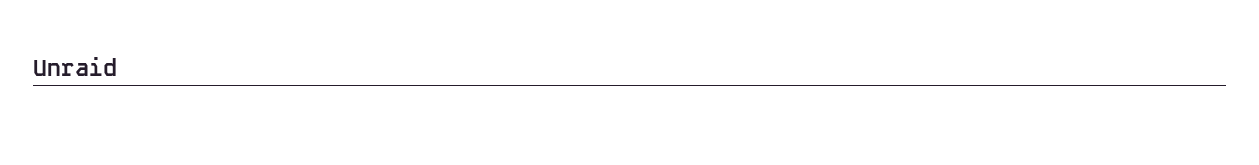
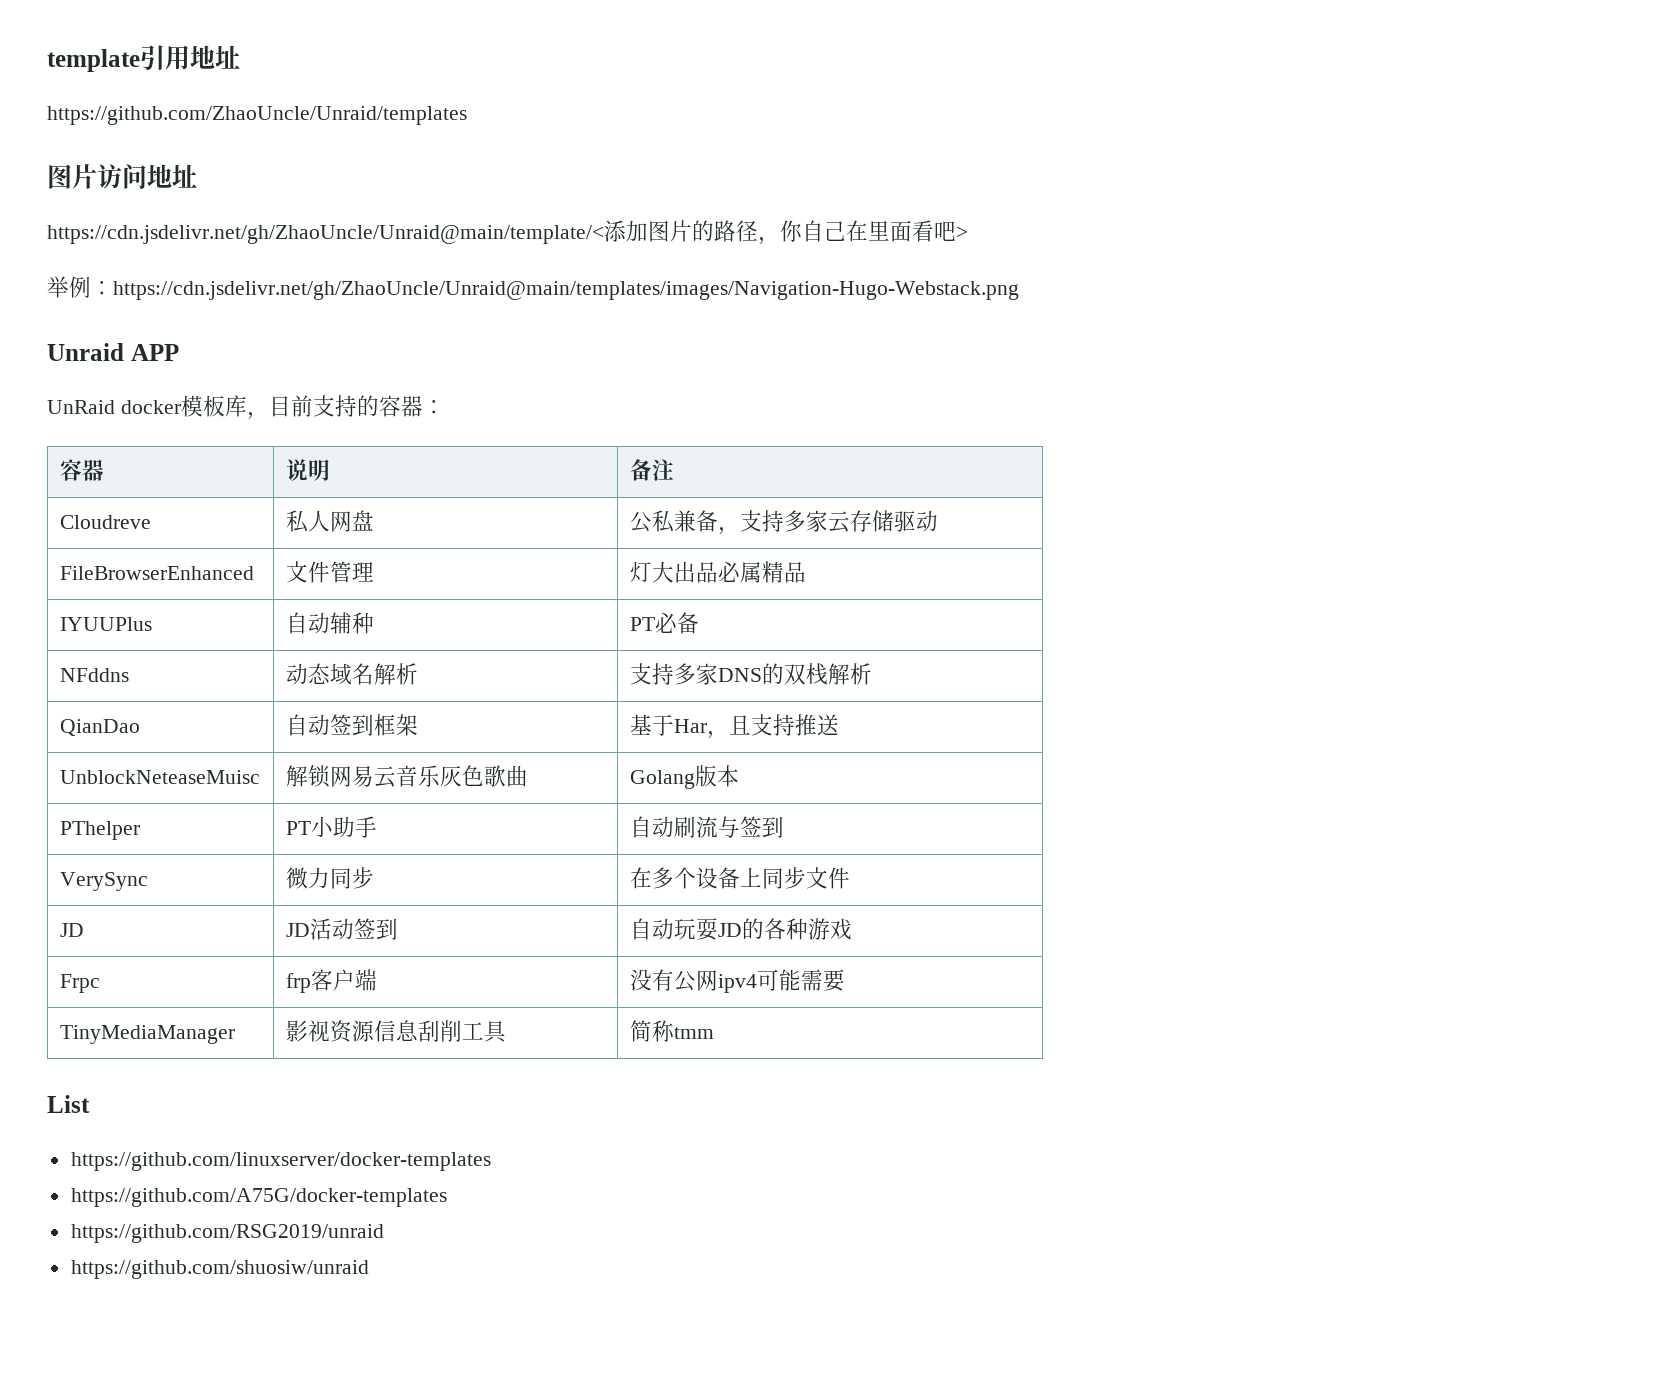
- Unraid
+ template引用地址
+ https://github.com/ZhaoUncle/Unraid/templates
+ 图片访问地址
+ https://cdn.jsdelivr.net/gh/ZhaoUncle/Unraid@main/template/<添加图片的路径，你自己在里面看吧>
+ 举例：https://cdn.jsdelivr.net/gh/ZhaoUncle/Unraid@main/templates/images/Navigation-Hugo-Webstack.png
+ Unraid APP
+ UnRaid docker模板库，目前支持的容器：
+ 容器 | 说明 | 备注
+ Cloudreve | 私人网盘 | 公私兼备，支持多家云存储驱动
+ FileBrowserEnhanced | 文件管理 | 灯大出品必属精品
+ IYUUPlus | 自动辅种 | PT必备
+ NFddns | 动态域名解析 | 支持多家DNS的双栈解析
+ QianDao | 自动签到框架 | 基于Har，且支持推送
+ UnblockNeteaseMuisc | 解锁网易云音乐灰色歌曲 | Golang版本
+ PThelper | PT小助手 | 自动刷流与签到
+ VerySync | 微力同步 | 在多个设备上同步文件
+ JD | JD活动签到 | 自动玩耍JD的各种游戏
+ Frpc | frp客户端 | 没有公网ipv4可能需要
+ TinyMediaManager | 影视资源信息刮削工具 | 简称tmm
+ List
+ https://github.com/linuxserver/docker-templates
+ https://github.com/A75G/docker-templates
+ https://github.com/RSG2019/unraid
+ https://github.com/shuosiw/unraid

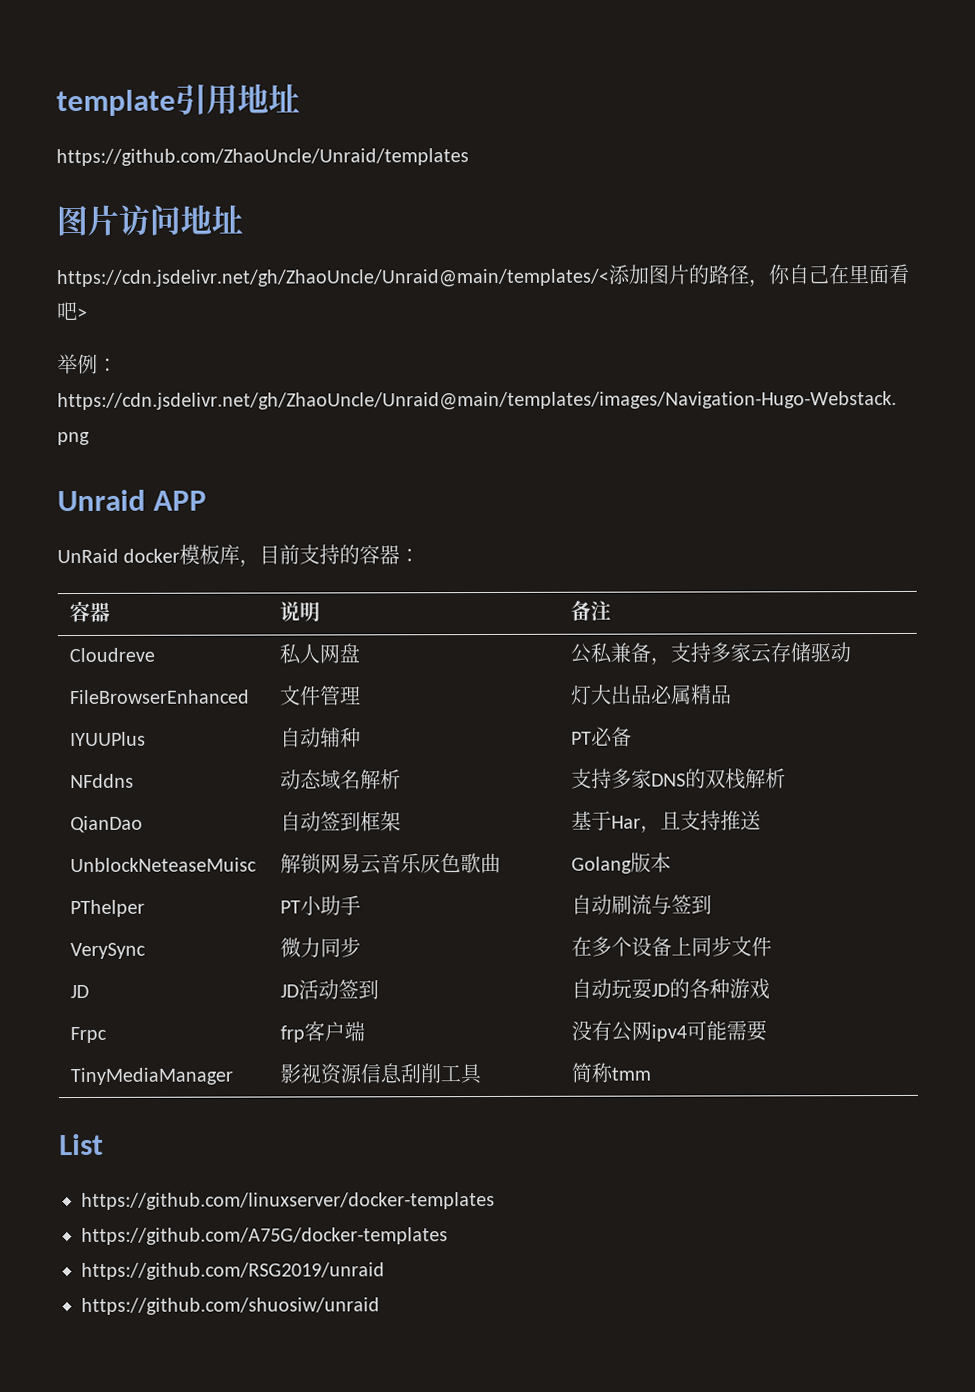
- https://cdn.jsdelivr.net/gh/ZhaoUncle/Unraid@main/template/<添加图片的路径，你自己在里面看吧>
+ https://cdn.jsdelivr.net/gh/ZhaoUncle/Unraid@main/templates/<添加图片的路径，你自己在里面看吧>

